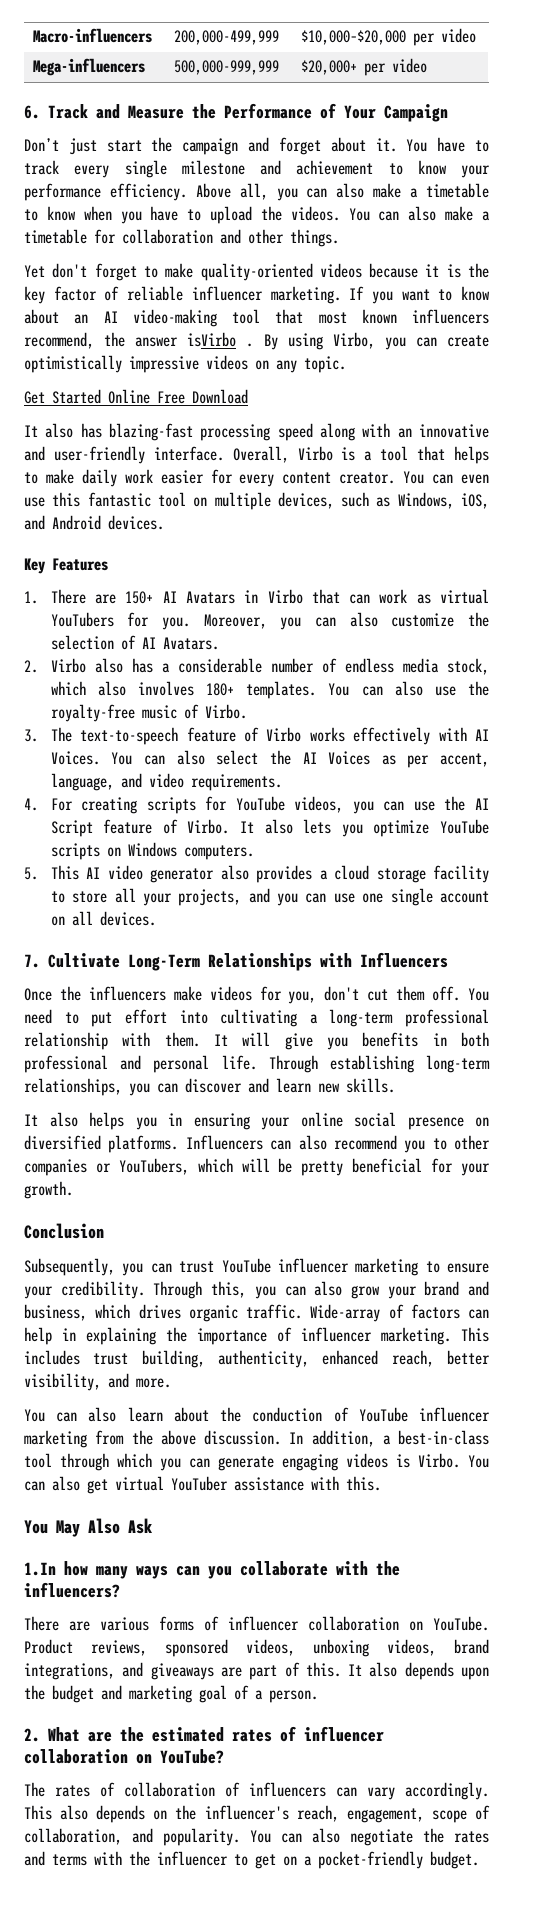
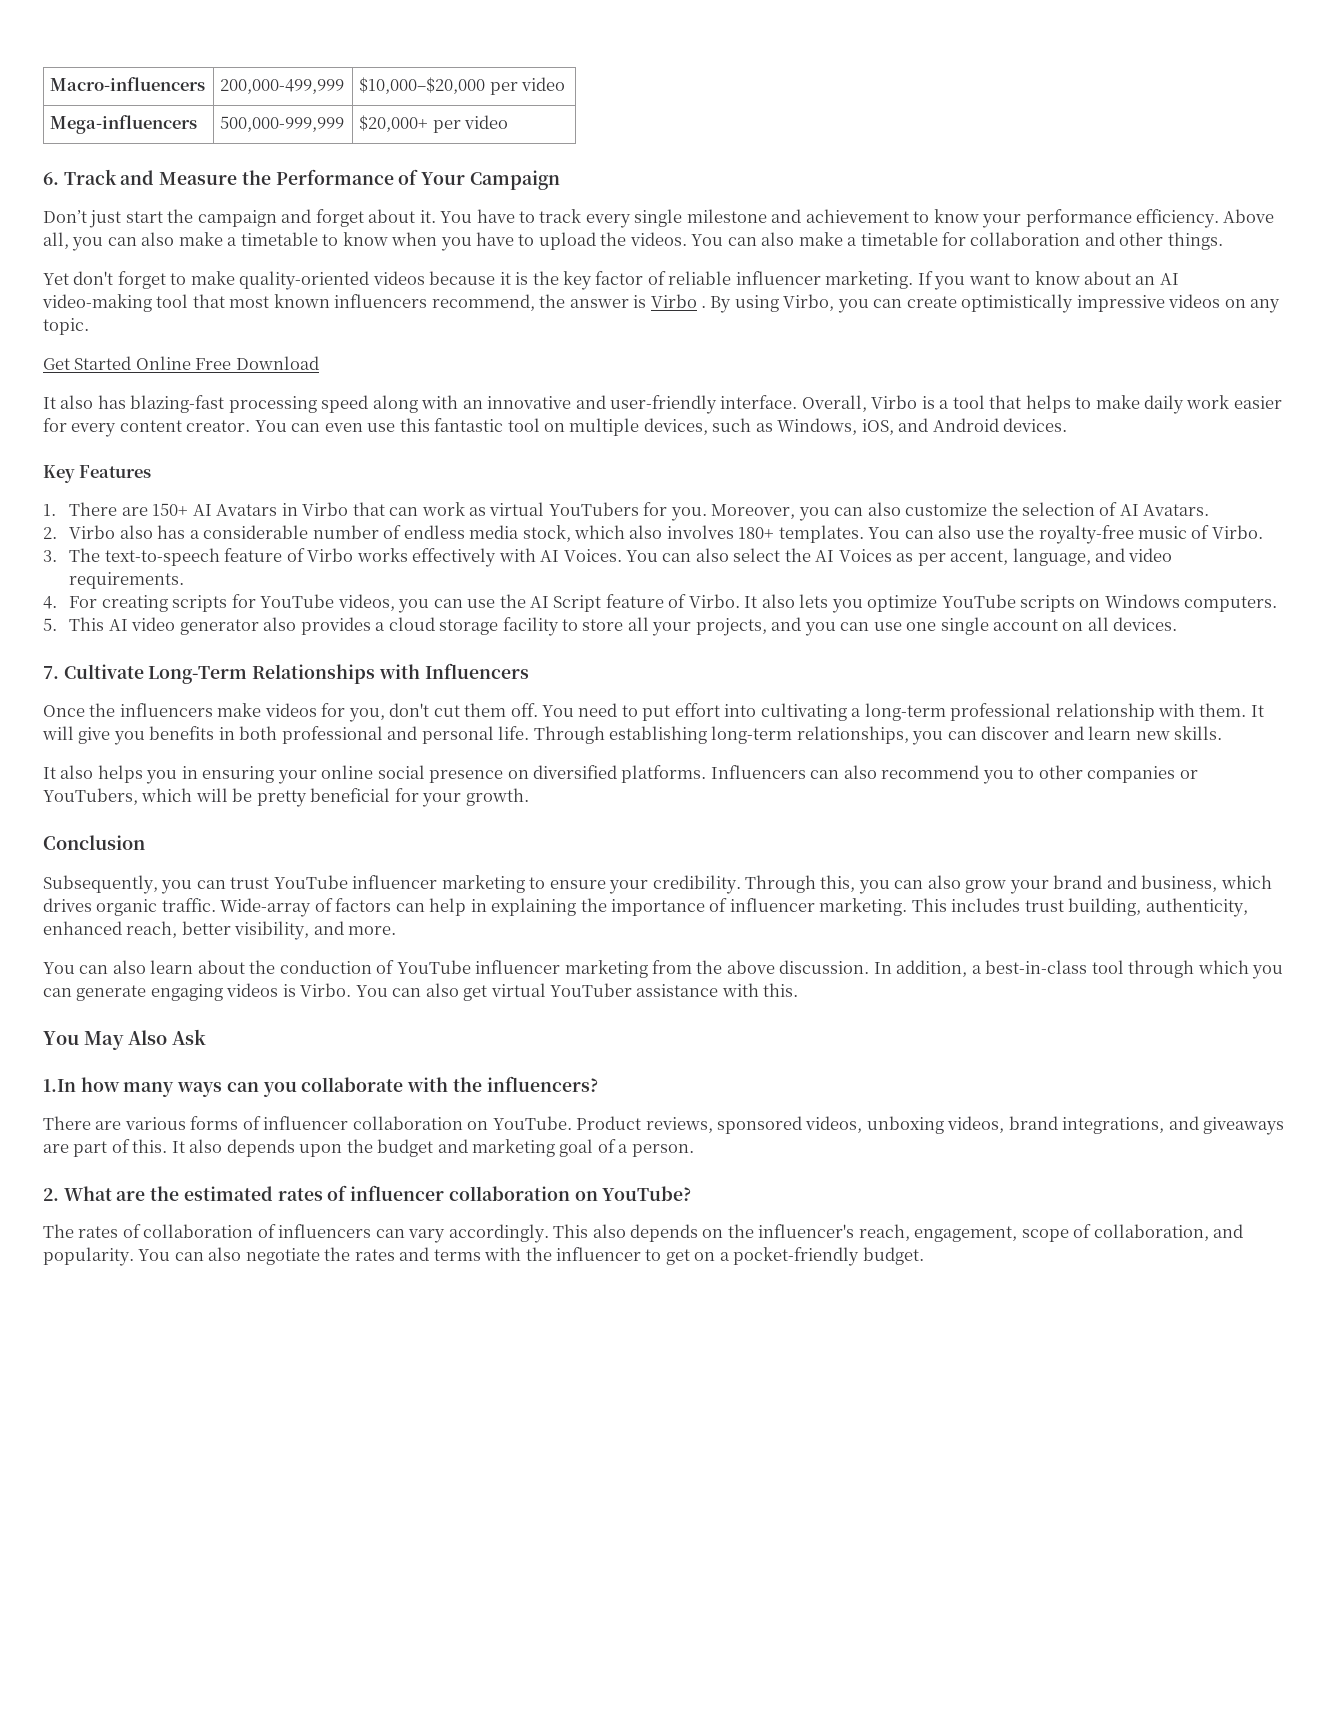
- If you want to know about an AI video-making tool that most known influencers recommend, the answer isVirbo .
+ If you want to know about an AI video-making tool that most known influencers recommend, the answer is Virbo .

